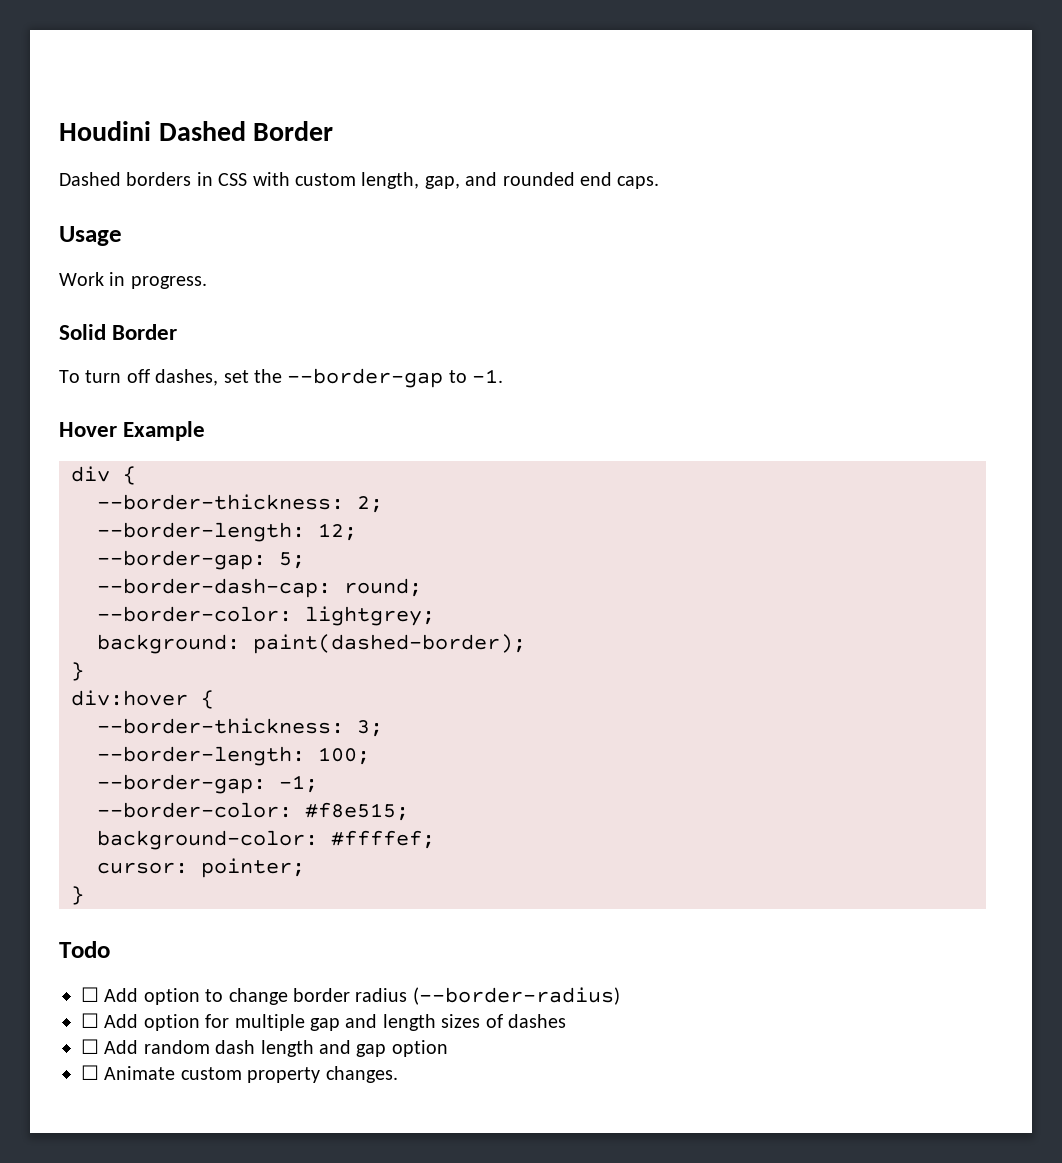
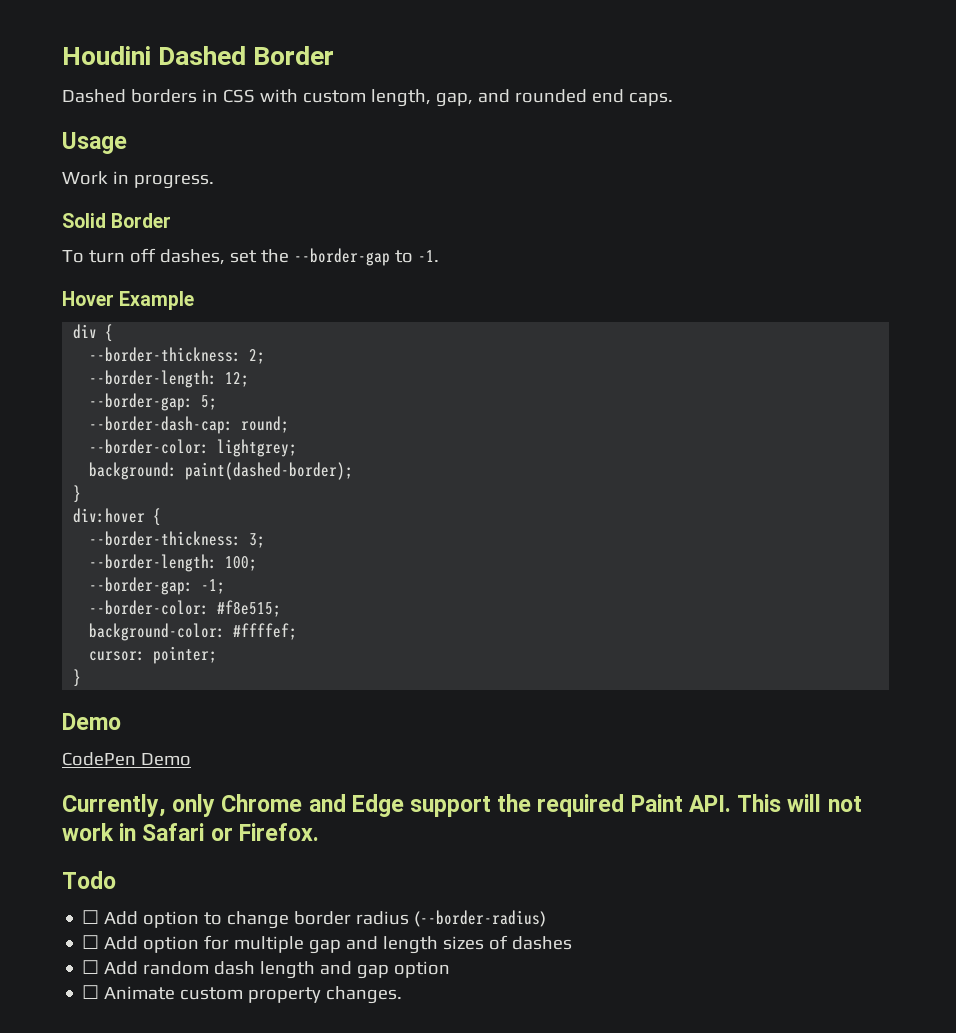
  cursor: pointer;
  }
+ Demo
+ CodePen Demo
+ Currently, only Chrome and Edge support the required Paint API. This will not work in Safari or Firefox.

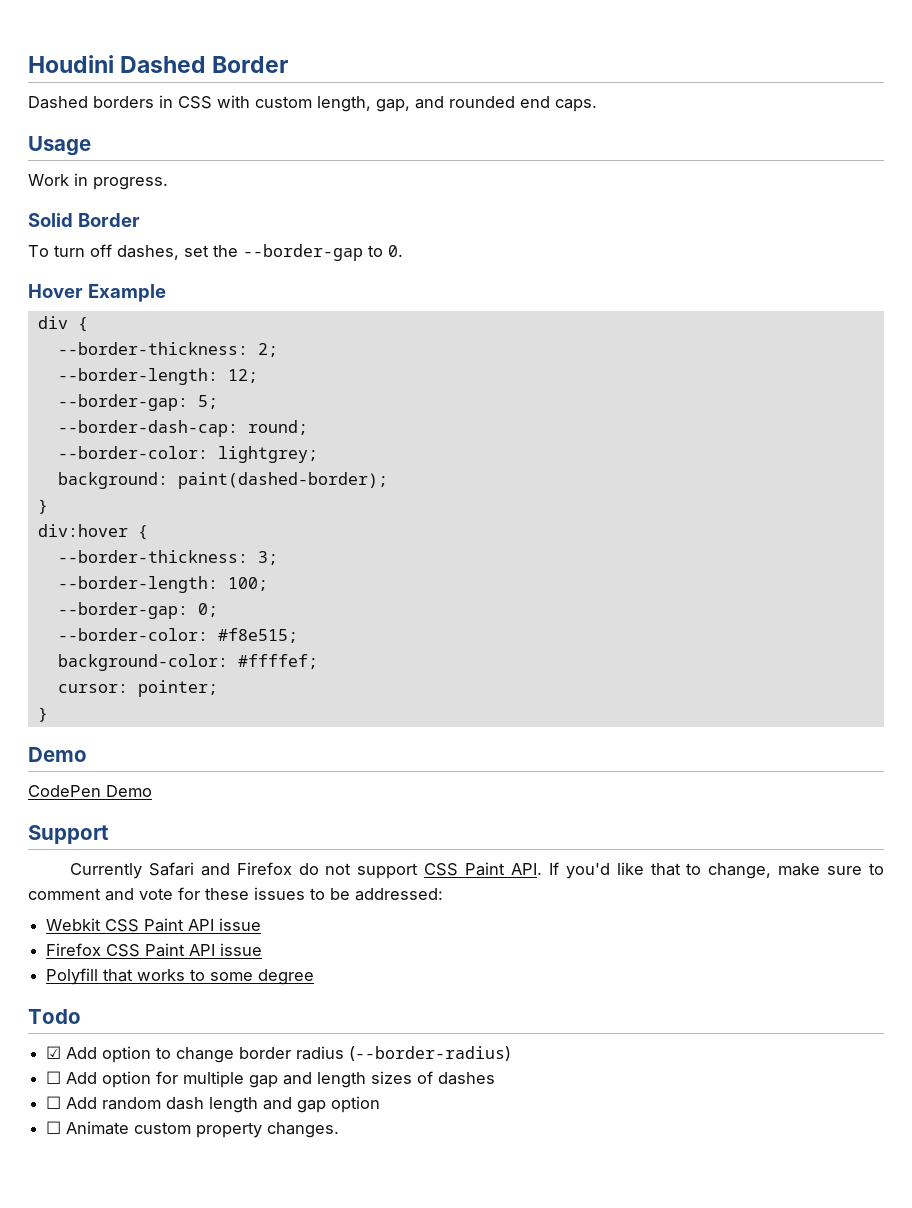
- To turn off dashes, set the --border-gap to -1.
+ To turn off dashes, set the --border-gap to 0.
- --border-gap: -1;
+ --border-gap: 0;
- Currently, only Chrome and Edge support the required Paint API. This will not work in Safari or Firefox.
+ Support
+ Currently Safari and Firefox do not support CSS Paint API. If you'd like that to change, make sure to comment and vote for these issues to be addressed:
+ Webkit CSS Paint API issue
+ Firefox CSS Paint API issue
+ Polyfill that works to some degree
- ☐ Add option to change border radius (--border-radius)
+ ☑ Add option to change border radius (--border-radius)

